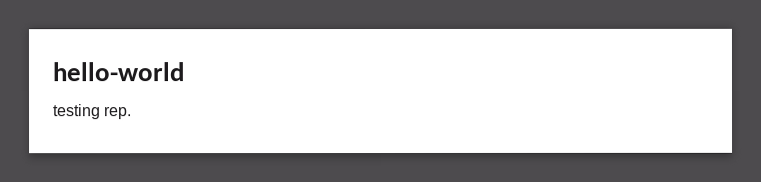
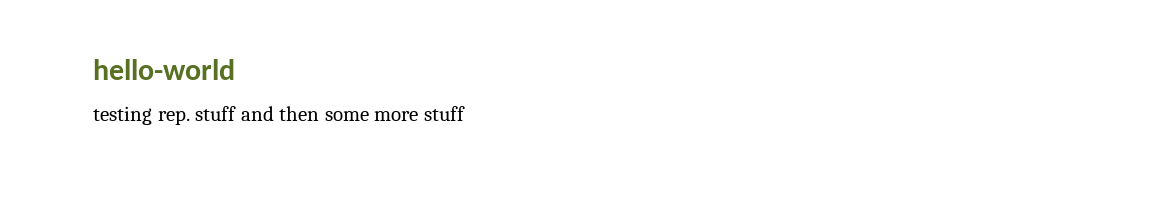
- testing rep.
+ testing rep. stuff and then some more stuff

